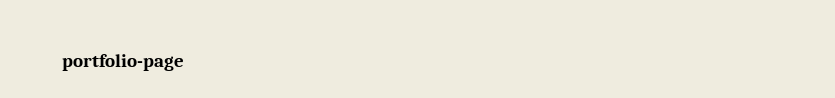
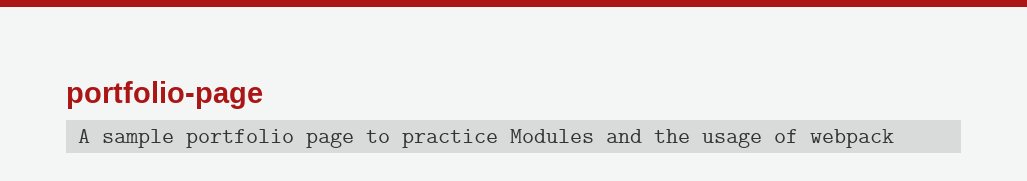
+ A sample portfolio page to practice Modules and the usage of webpack

